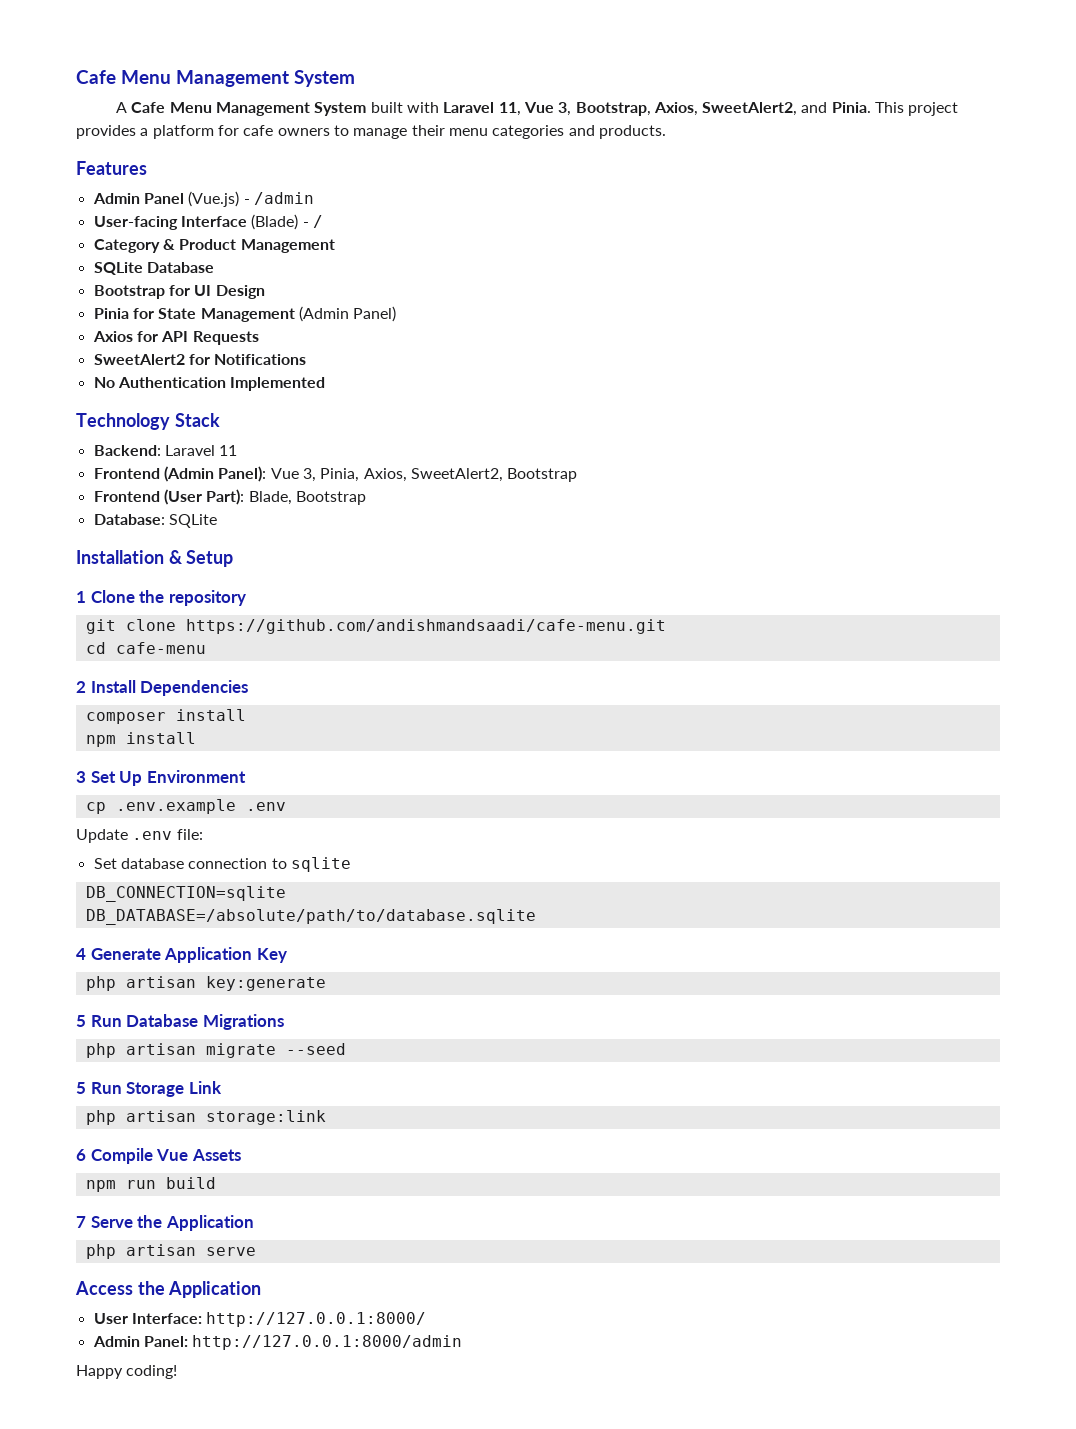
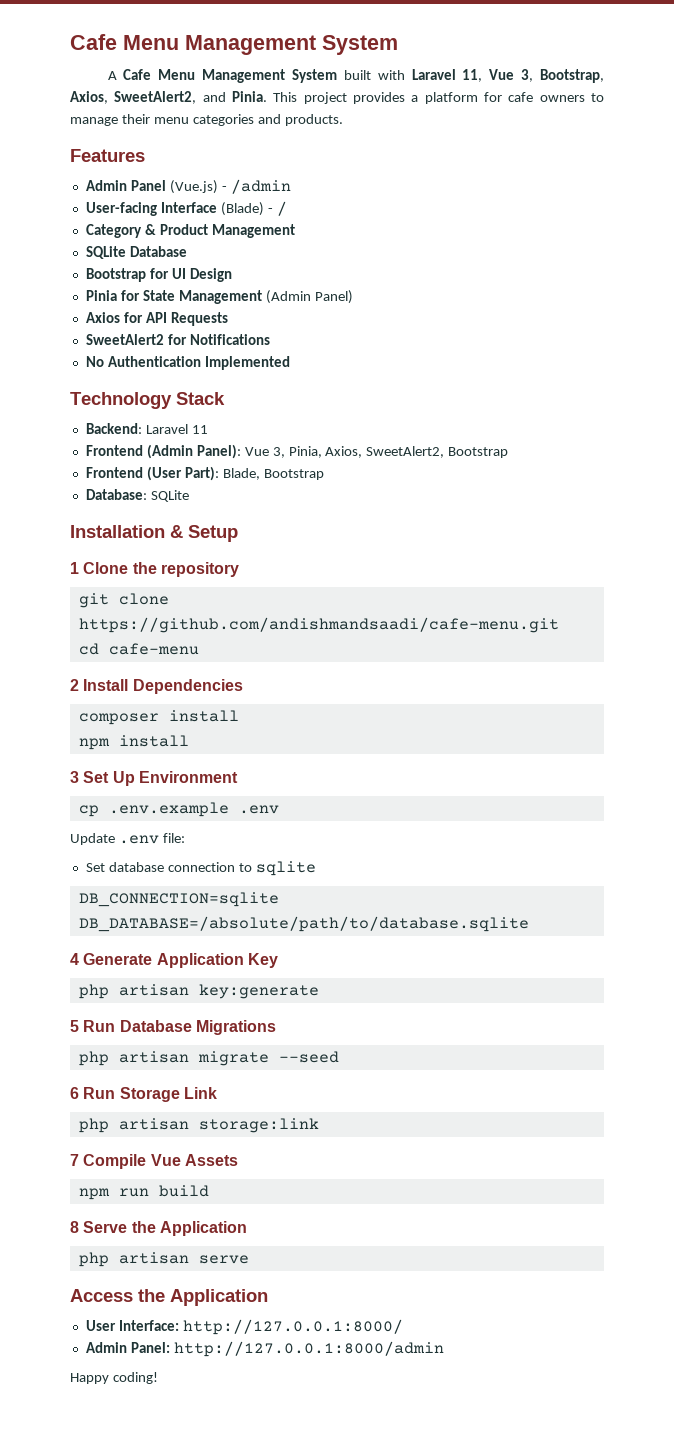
- 5 Run Storage Link
+ 6 Run Storage Link
- 6 Compile Vue Assets
+ 7 Compile Vue Assets
- 7 Serve the Application
+ 8 Serve the Application

